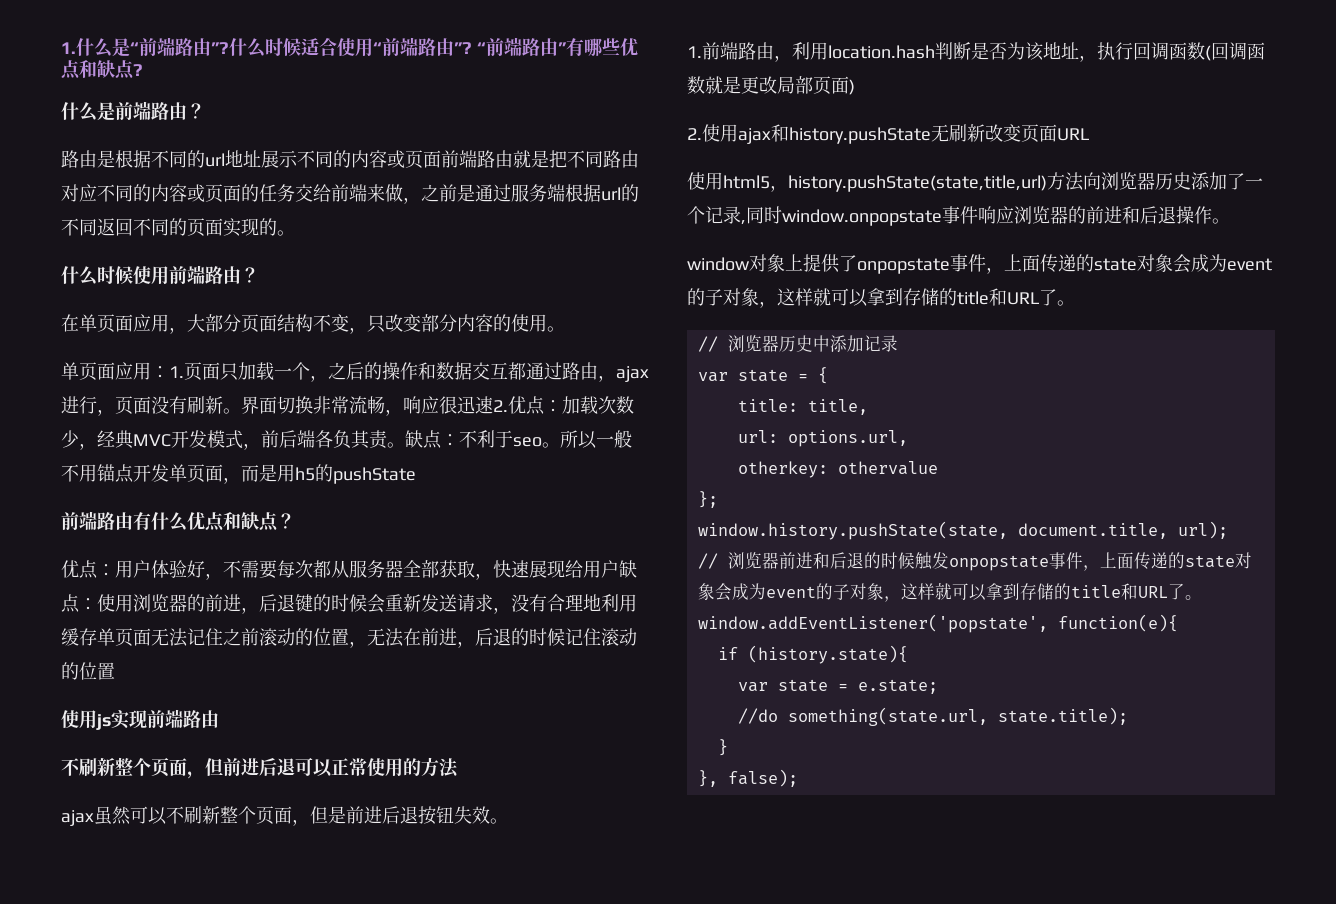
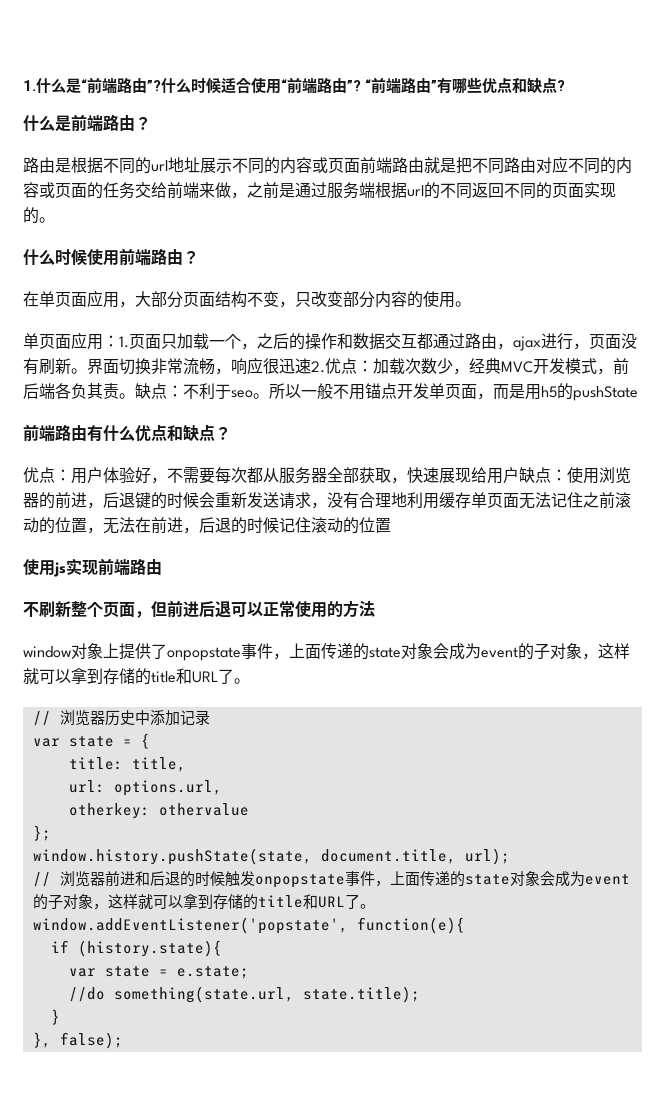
- ajax虽然可以不刷新整个页面，但是前进后退按钮失效。
- 1.前端路由，利用location.hash判断是否为该地址，执行回调函数(回调函数就是更改局部页面)
- 2.使用ajax和history.pushState无刷新改变页面URL
- 使用html5，history.pushState(state,title,url)方法向浏览器历史添加了一个记录,同时window.onpopstate事件响应浏览器的前进和后退操作。

